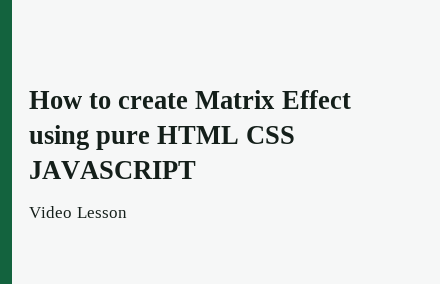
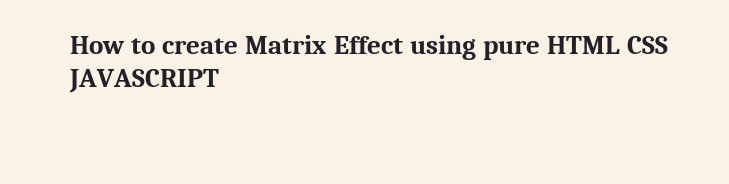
- Video Lesson

